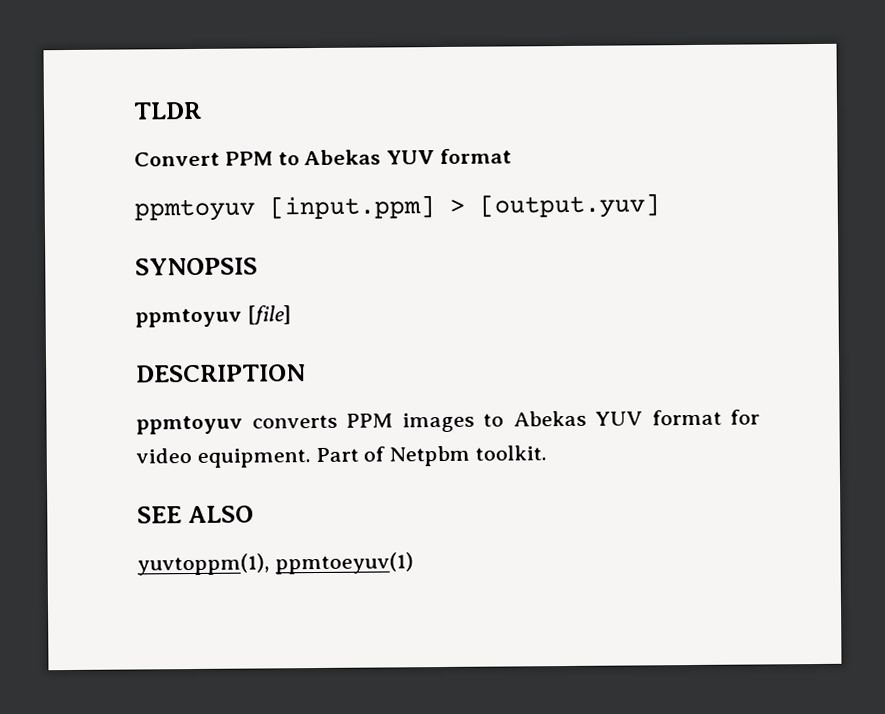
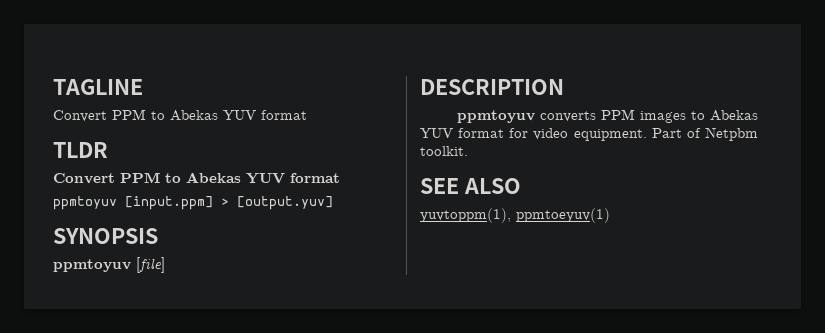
+ TAGLINE
+ Convert PPM to Abekas YUV format

